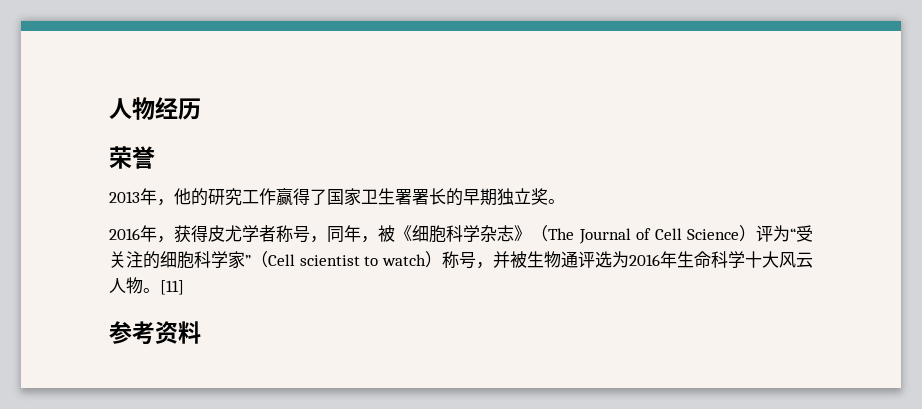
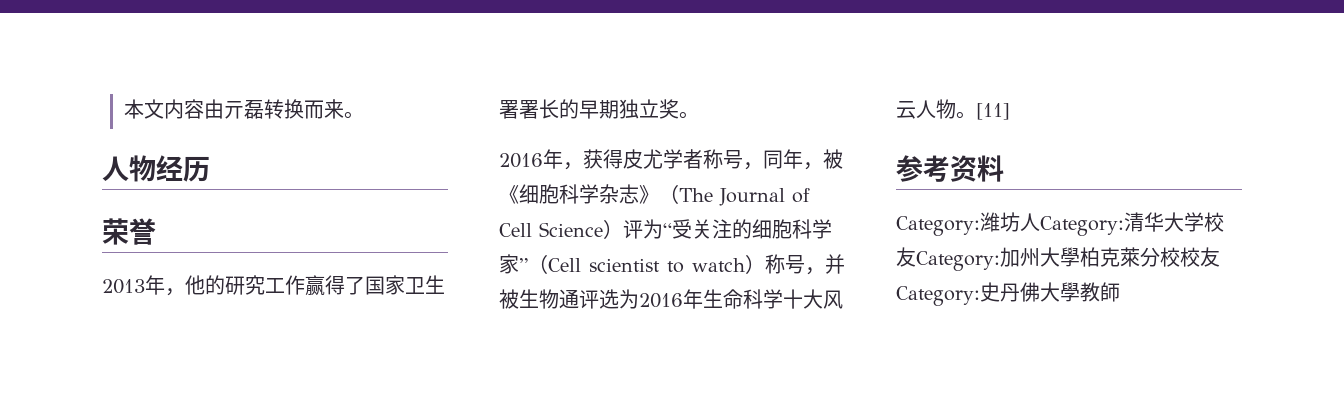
+ 本文内容由亓磊转换而来。
+ Category:潍坊人Category:清华大学校友Category:加州大學柏克萊分校校友Category:史丹佛大學教師

